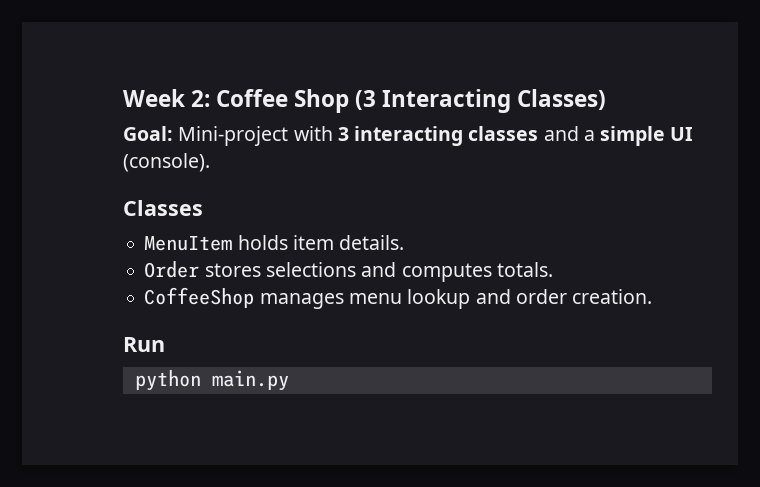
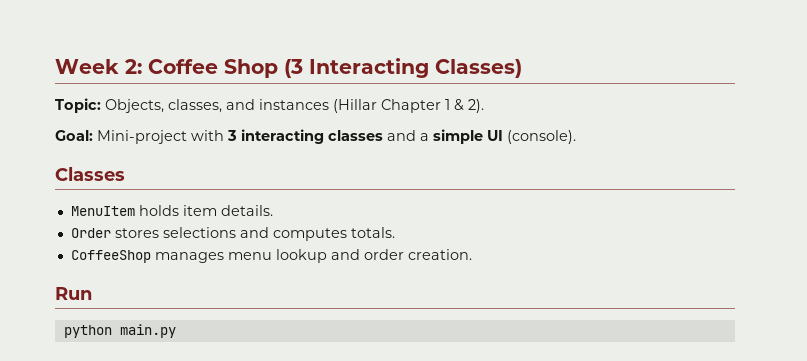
+ Topic: Objects, classes, and instances (Hillar Chapter 1 & 2).

